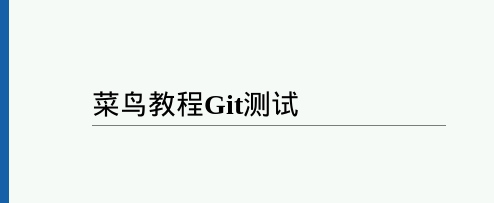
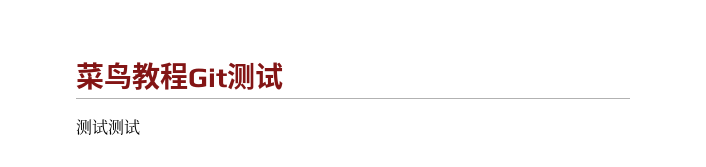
+ 测试测试

